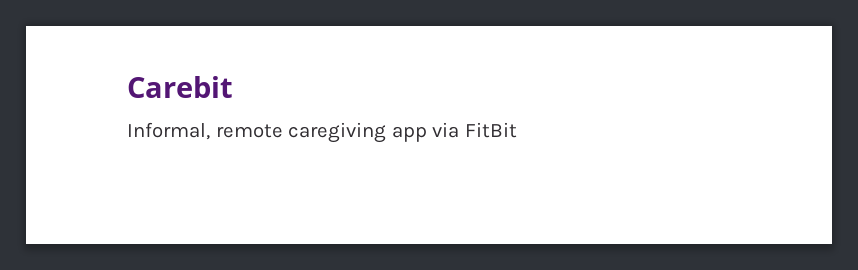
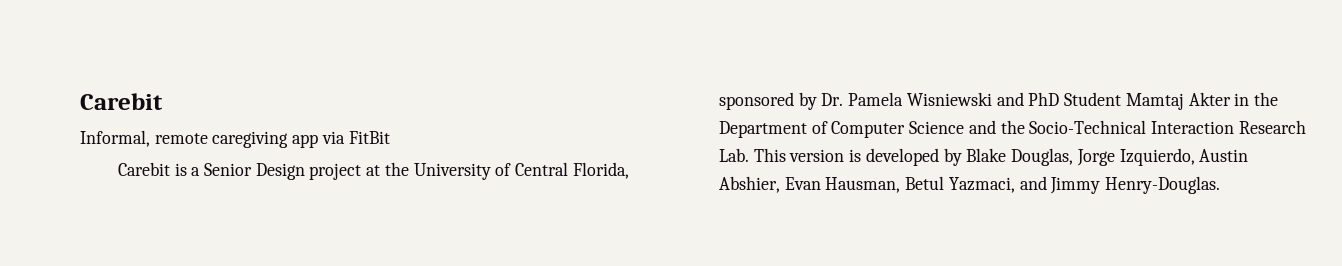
+ Carebit is a Senior Design project at the University of Central Florida, sponsored by Dr. Pamela Wisniewski and PhD Student Mamtaj Akter in the Department of Computer Science and the Socio-Technical Interaction Research Lab. This version is developed by Blake Douglas, Jorge Izquierdo, Austin Abshier, Evan Hausman, Betul Yazmaci, and Jimmy Henry-Douglas.

